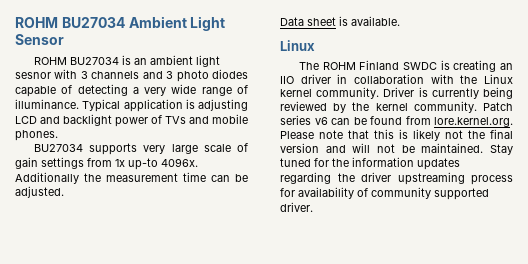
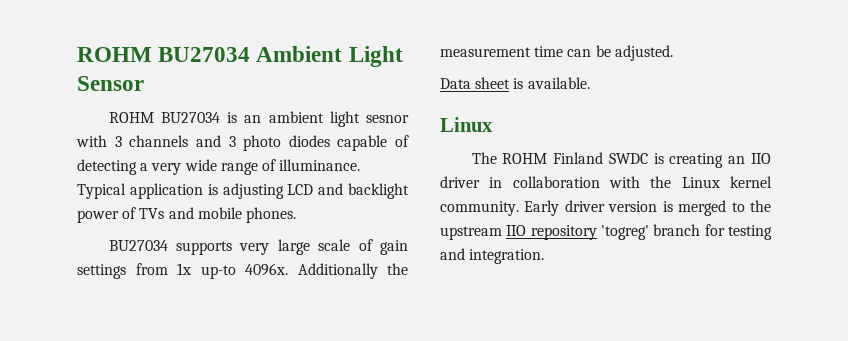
- Driver is currently being reviewed by the kernel community. Patch series v6 can be found from lore.kernel.org. Please note that this is likely not the final version and will not be maintained. Stay tuned for the information updates regarding the driver upstreaming process for availability of community supported driver.
+ Early driver version is merged to the upstream IIO repository 'togreg' branch for testing and integration.

